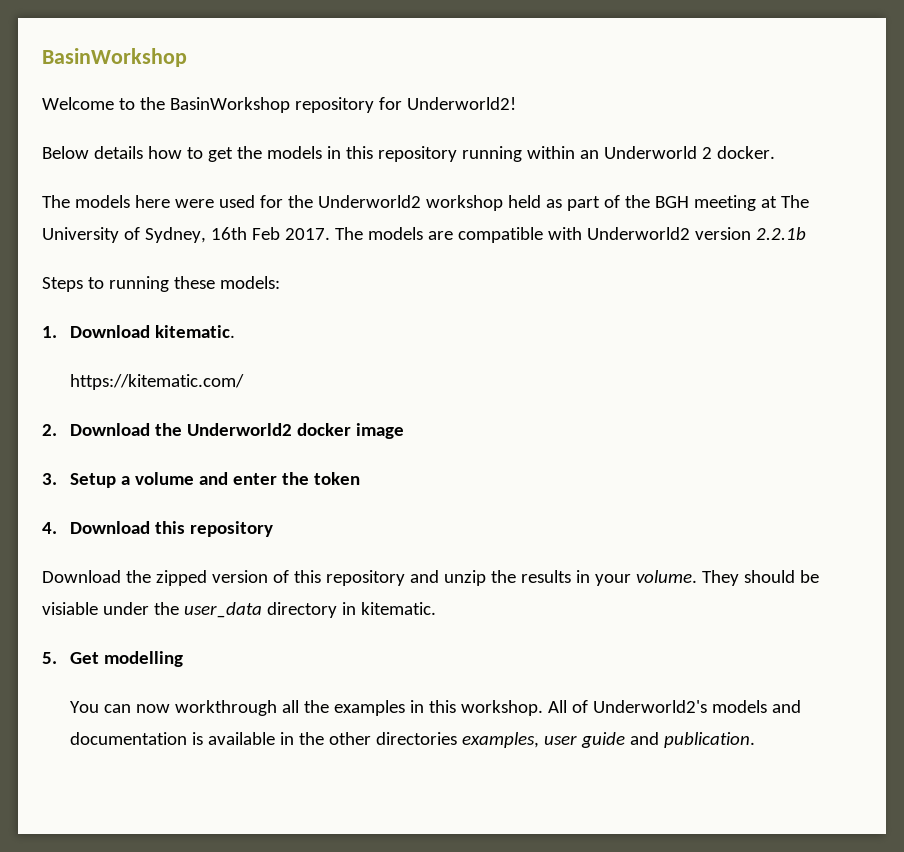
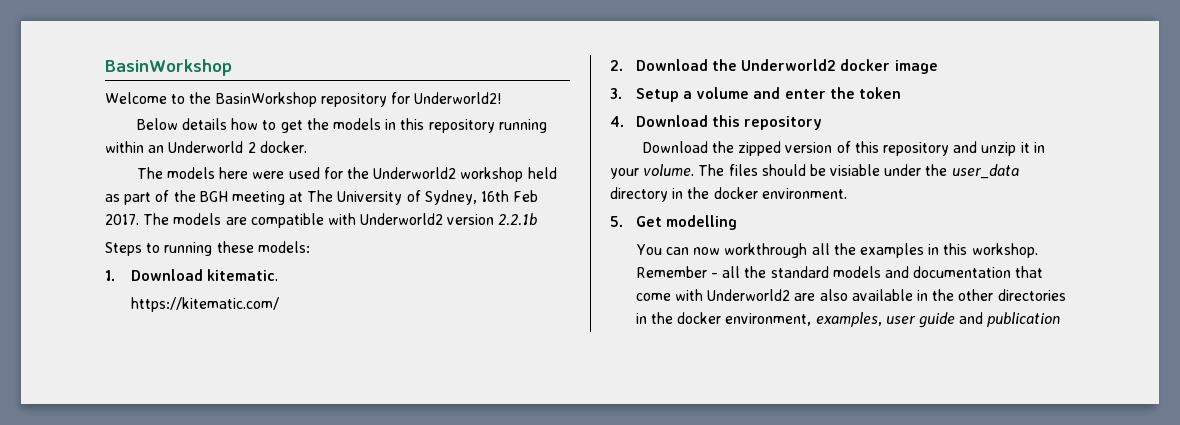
- Download the zipped version of this repository and unzip the results in your volume.
+ Download the zipped version of this repository and unzip it in your volume.
- They should be visiable under the user_data directory in kitematic.
+ The files should be visiable under the user_data directory in the docker environment.
- All of Underworld2's models and documentation is available in the other directories examples, user guide and publication.
+ Remember - all the standard models and documentation that come with Underworld2 are also available in the other directories in the docker environment, examples, user guide and publication

